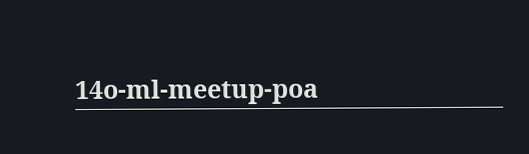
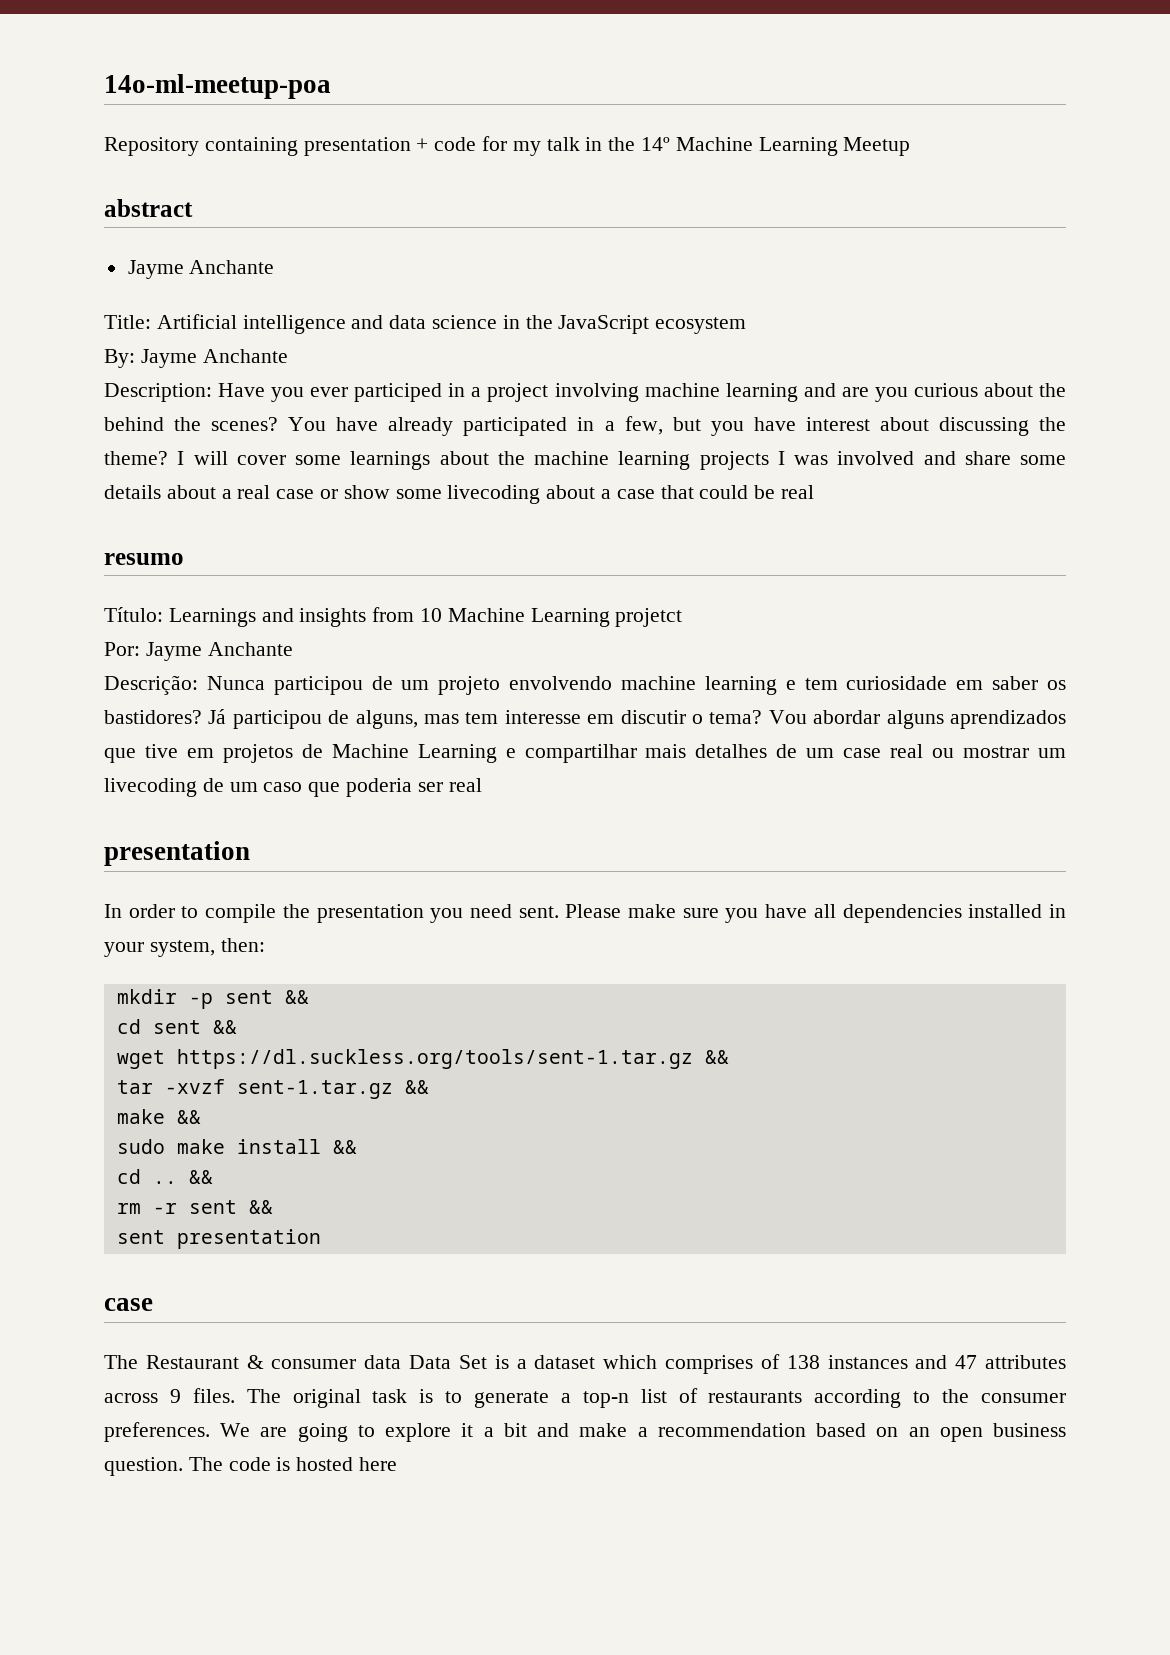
+ Repository containing presentation + code for my talk in the 14º Machine Learning Meetup
+ abstract
+ Jayme Anchante
+ Title: Artificial intelligence and data science in the JavaScript ecosystem
+ By: Jayme Anchante
+ Description: Have you ever participed in a project involving machine learning and are you curious about the behind the scenes? You have already participated in a few, but you have interest about discussing the theme? I will cover some learnings about the machine learning projects I was involved and share some details about a real case or show some livecoding about a case that could be real
+ resumo
+ Título: Learnings and insights from 10 Machine Learning projetct
+ Por: Jayme Anchante
+ Descrição: Nunca participou de um projeto envolvendo machine learning e tem curiosidade em saber os bastidores? Já participou de alguns, mas tem interesse em discutir o tema? Vou abordar alguns aprendizados que tive em projetos de Machine Learning e compartilhar mais detalhes de um case real ou mostrar um livecoding de um caso que poderia ser real
+ presentation
+ In order to compile the presentation you need sent. Please make sure you have all dependencies installed in your system, then:
+ mkdir -p sent &&
+ cd sent &&
+ wget https://dl.suckless.org/tools/sent-1.tar.gz &&
+ tar -xvzf sent-1.tar.gz &&
+ make &&
+ sudo make install &&
+ cd .. &&
+ rm -r sent &&
+ sent presentation
+ case
+ The Restaurant & consumer data Data Set is a dataset which comprises of 138 instances and 47 attributes across 9 files. The original task is to generate a top-n list of restaurants according to the consumer preferences. We are going to explore it a bit and make a recommendation based on an open business question. The code is hosted here

